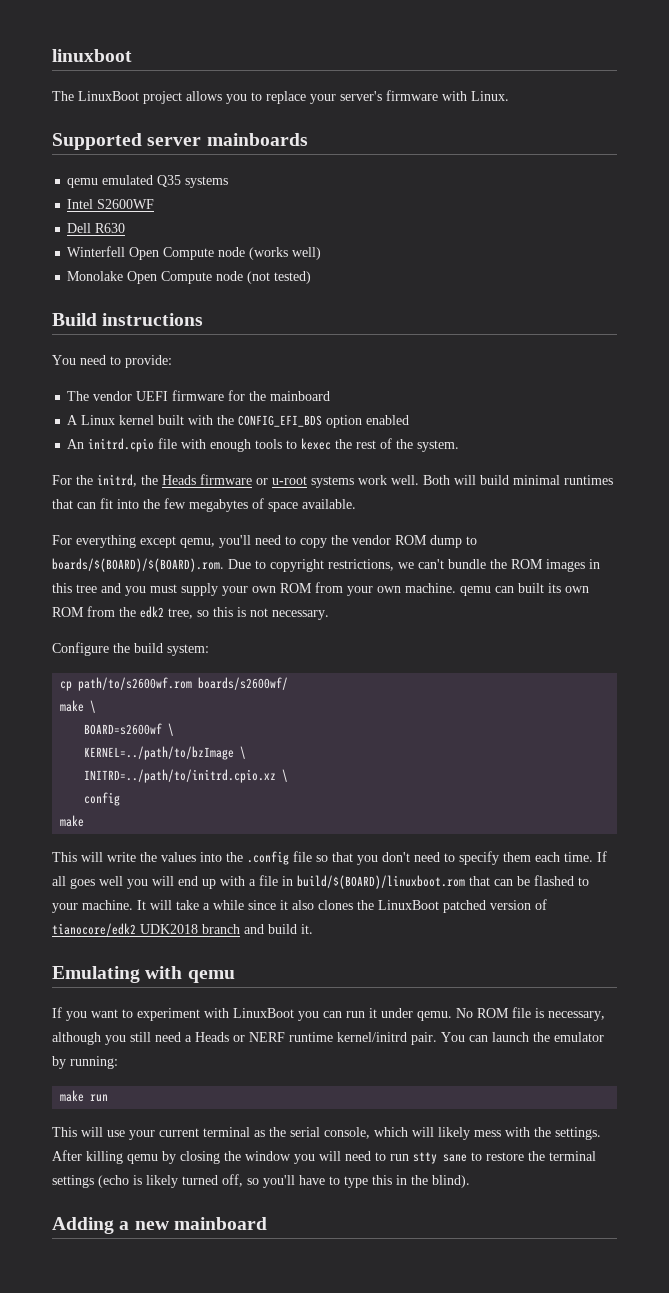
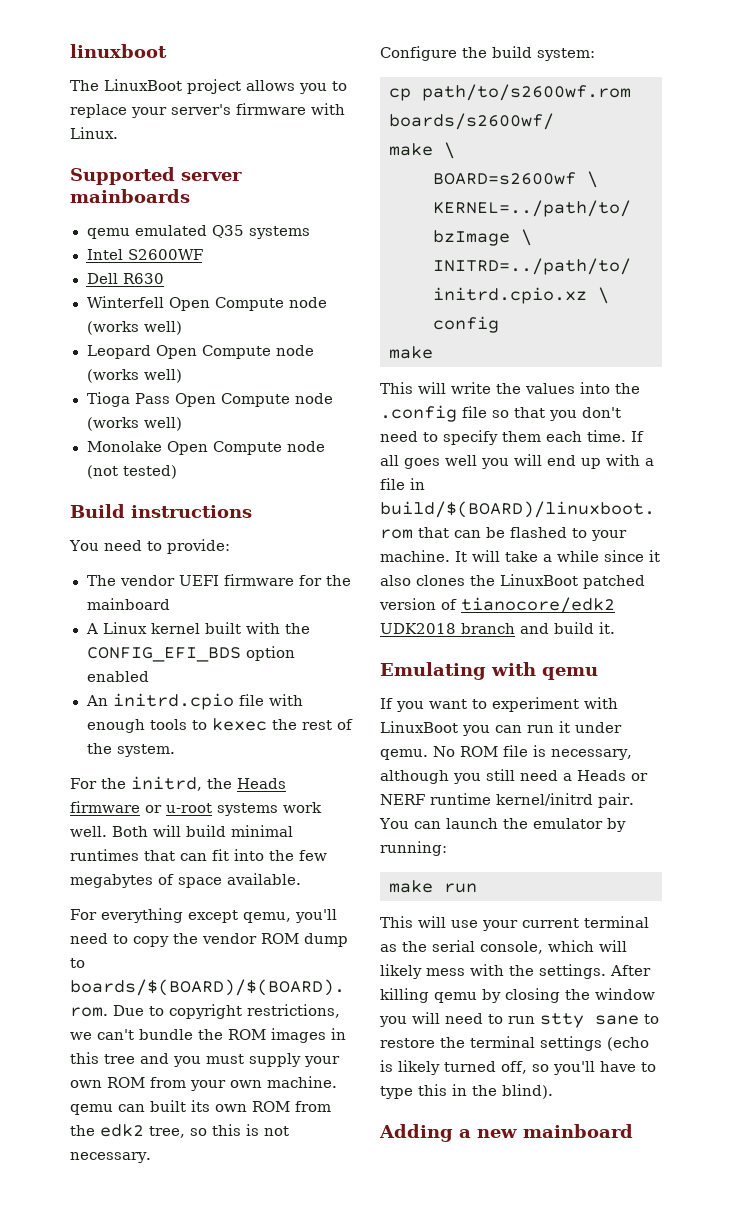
+ Leopard Open Compute node (works well)
+ Tioga Pass Open Compute node (works well)

